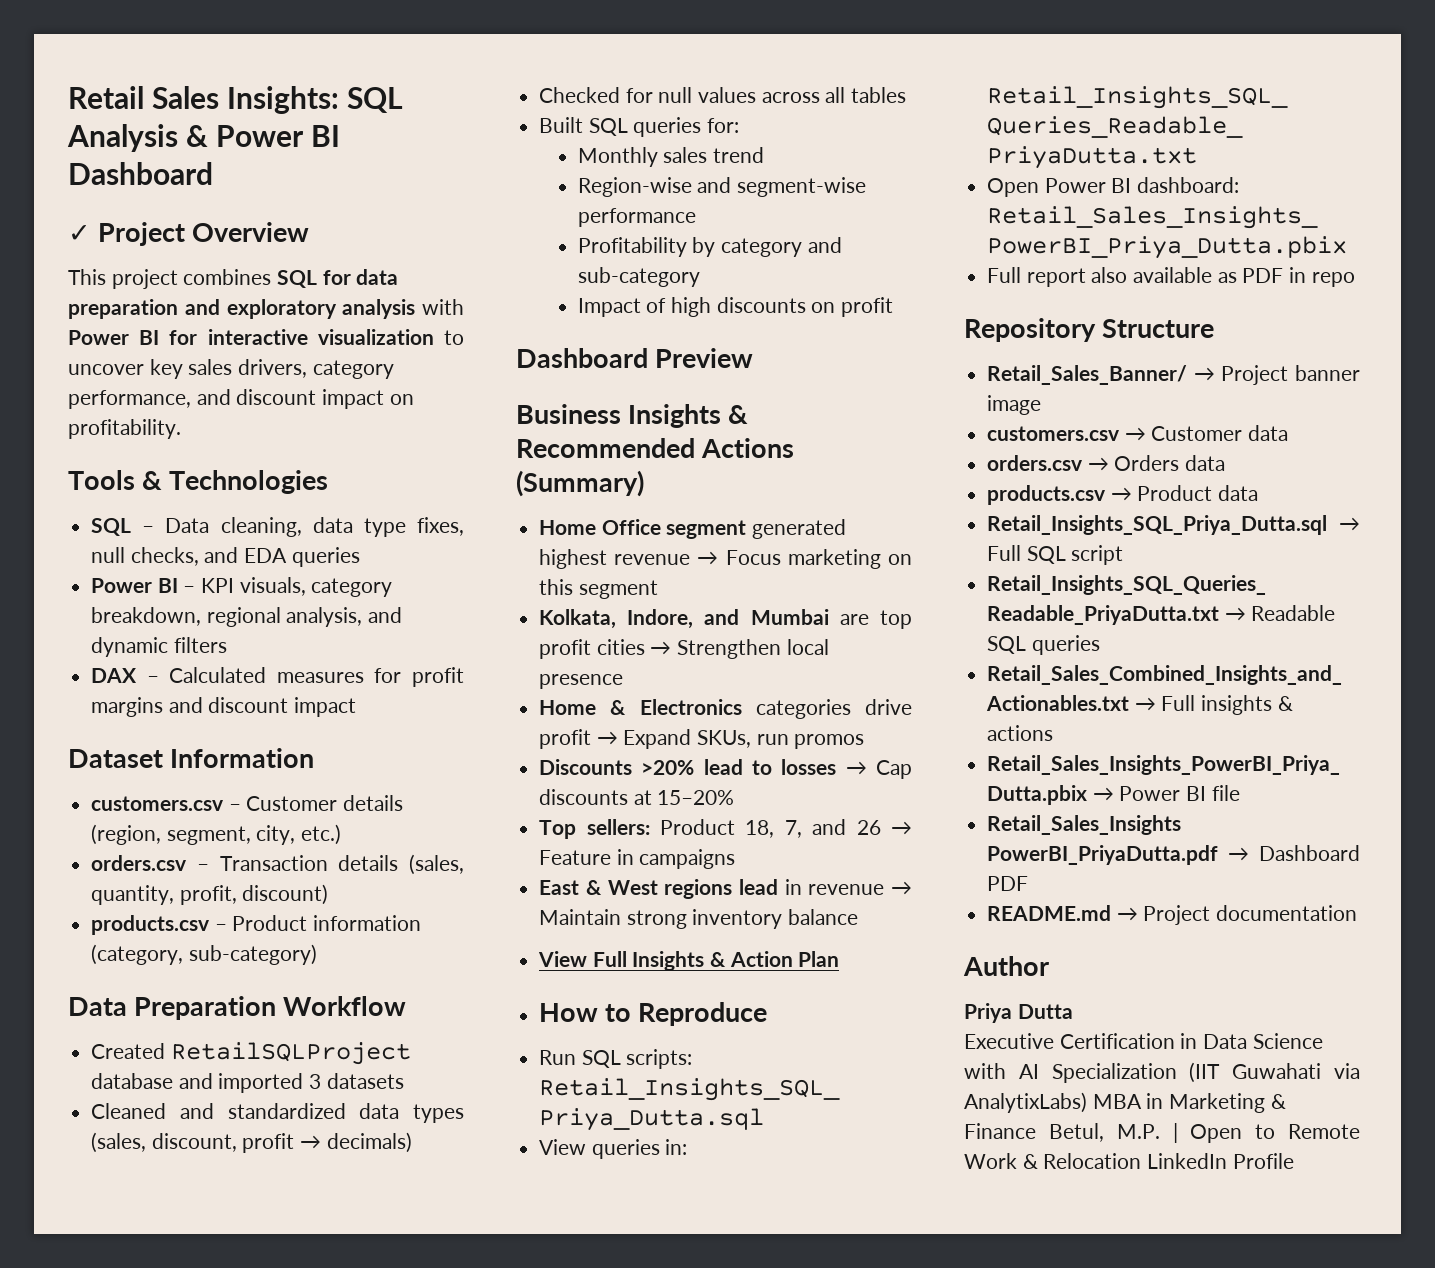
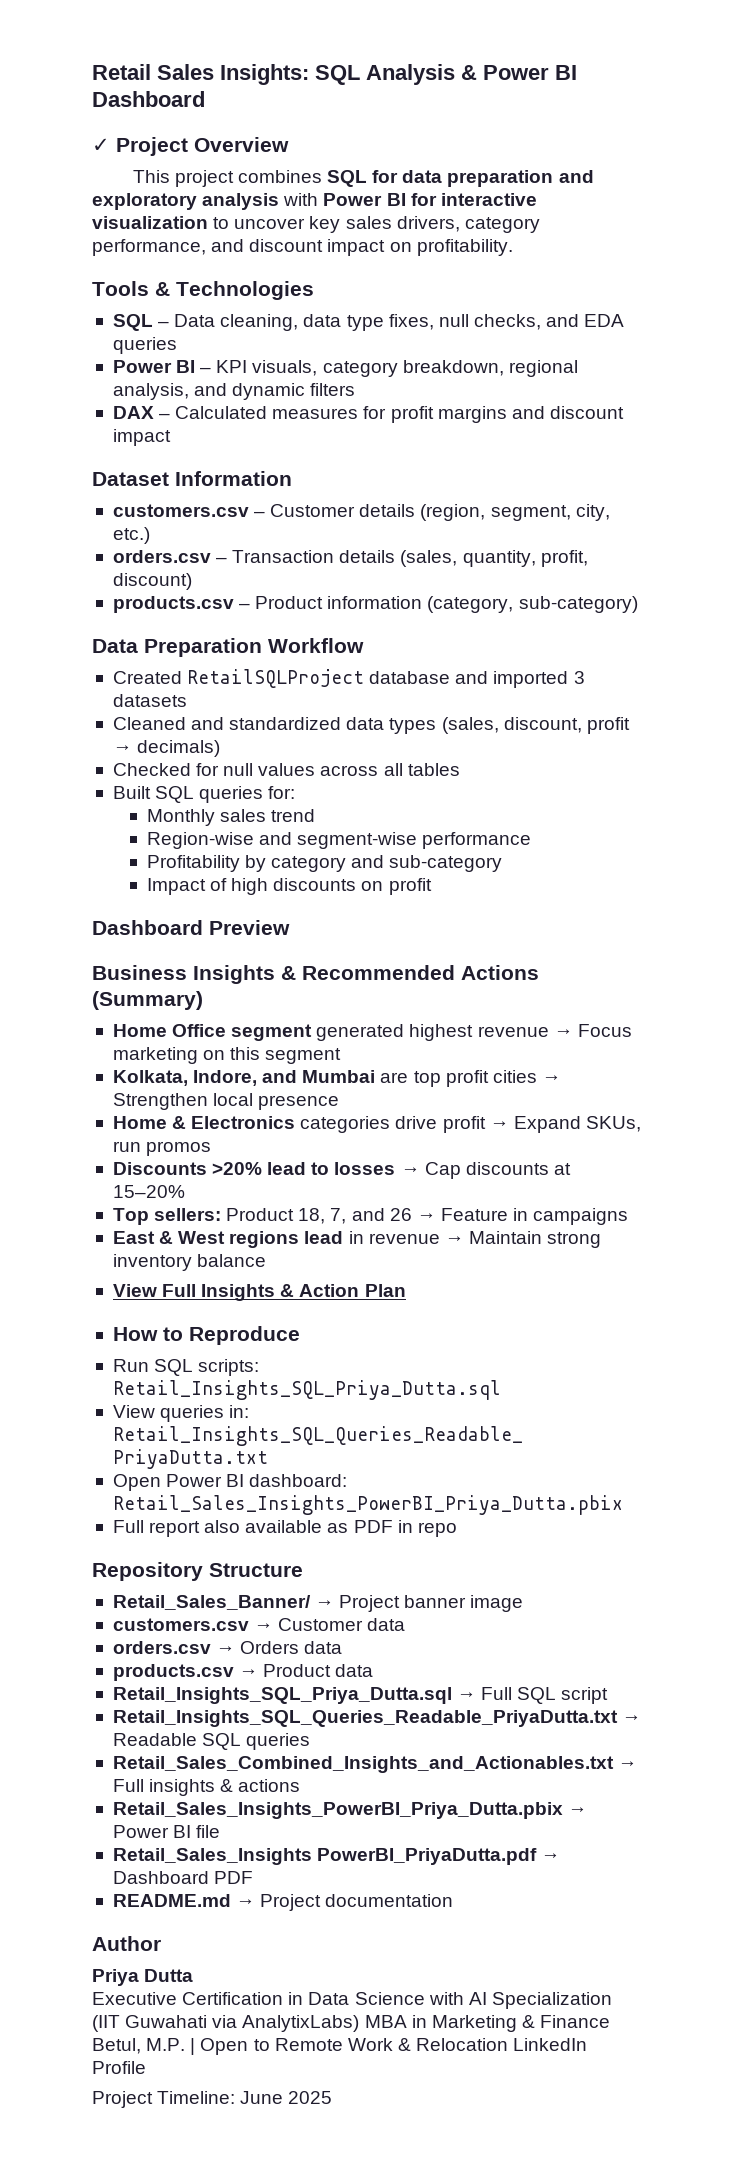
+ Project Timeline: June 2025

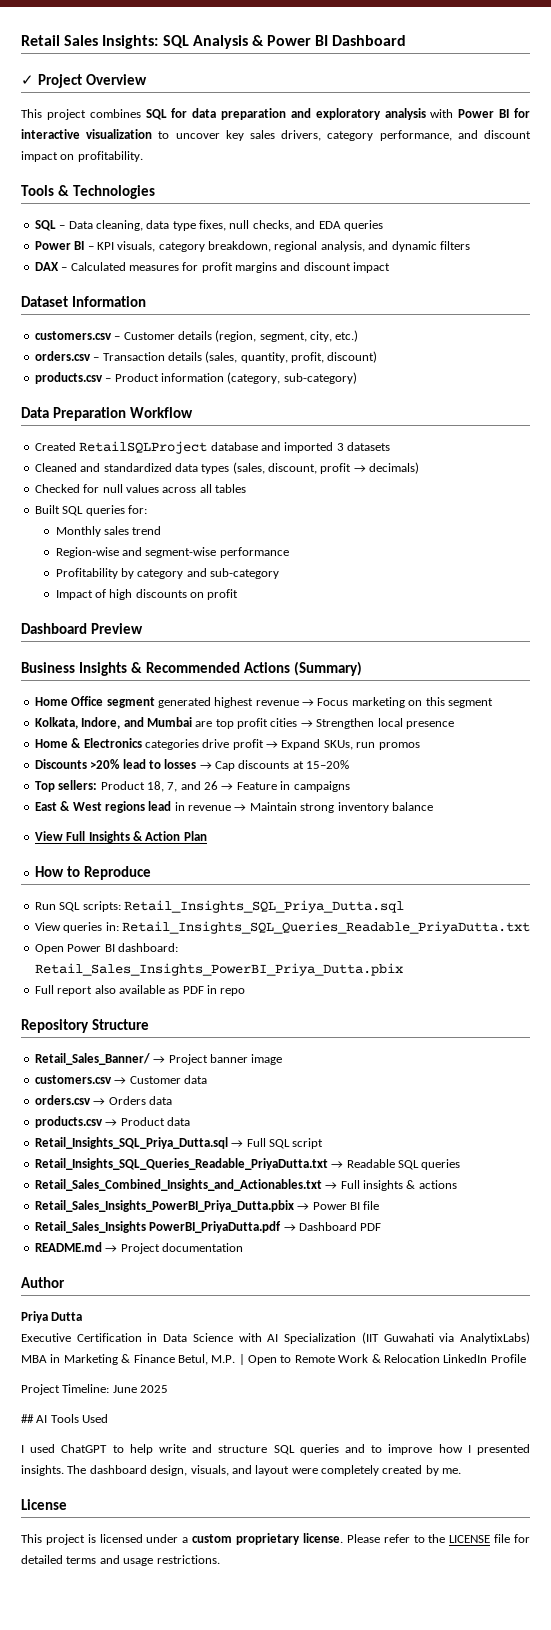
+ ## AI Tools Used
+ I used ChatGPT to help write and structure SQL queries and to improve how I presented insights. The dashboard design, visuals, and layout were completely created by me.
+ License
+ This project is licensed under a custom proprietary license. Please refer to the LICENSE file for detailed terms and usage restrictions.

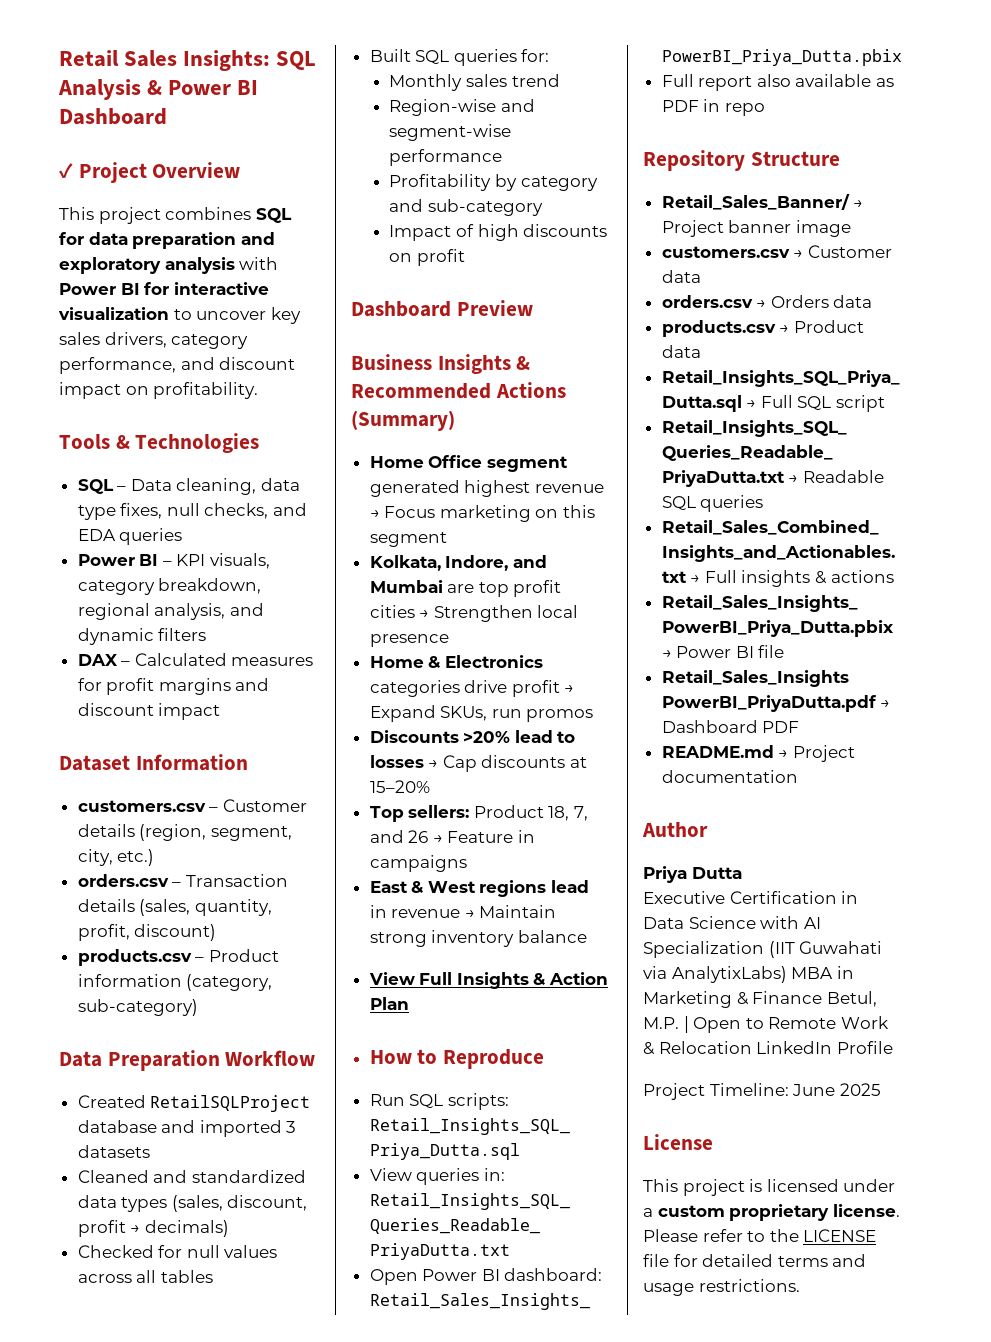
- ## AI Tools Used
- I used ChatGPT to help write and structure SQL queries and to improve how I presented insights. The dashboard design, visuals, and layout were completely created by me.

